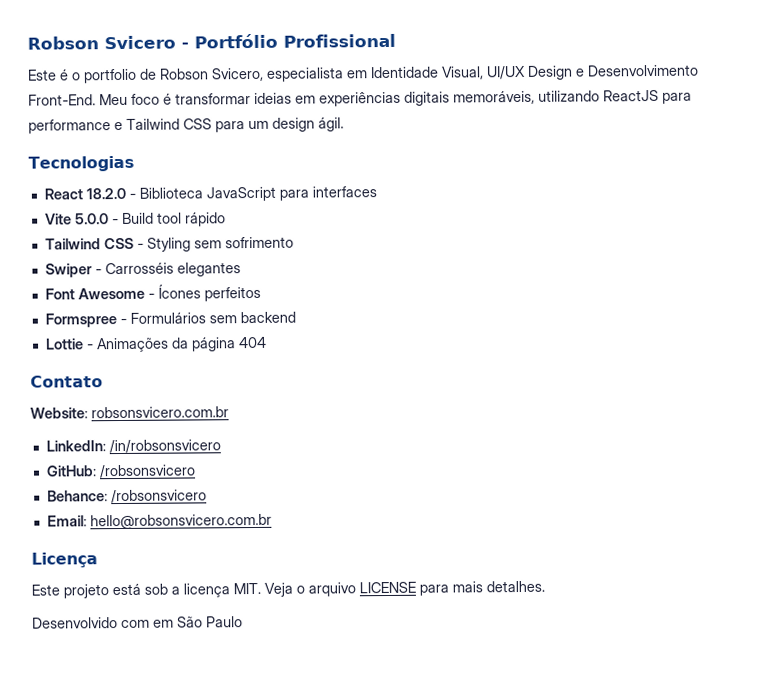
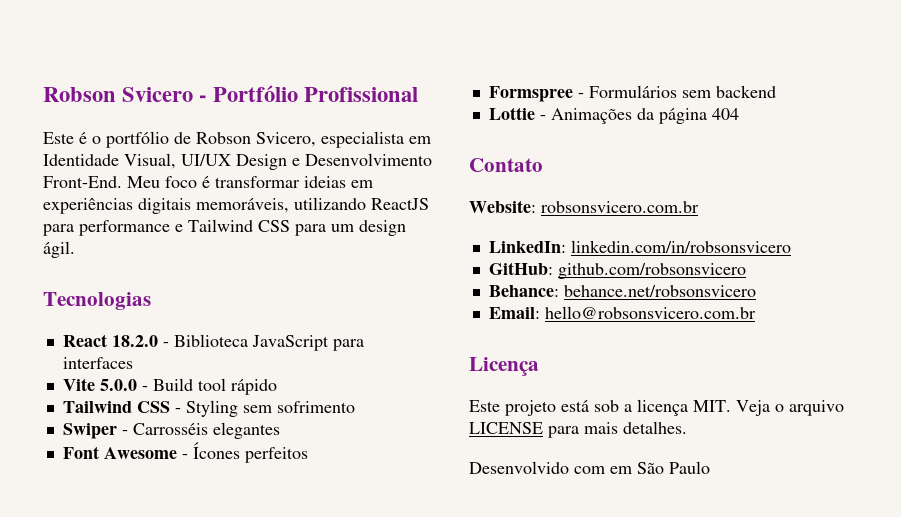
- Este é o portfolio de Robson Svicero, especialista em Identidade Visual, UI/UX Design e Desenvolvimento Front-End.
+ Este é o portfólio de Robson Svicero, especialista em Identidade Visual, UI/UX Design e Desenvolvimento Front-End.
- LinkedIn: /in/robsonsvicero
+ LinkedIn: linkedin.com/in/robsonsvicero
- GitHub: /robsonsvicero
+ GitHub: github.com/robsonsvicero
- Behance: /robsonsvicero
+ Behance: behance.net/robsonsvicero

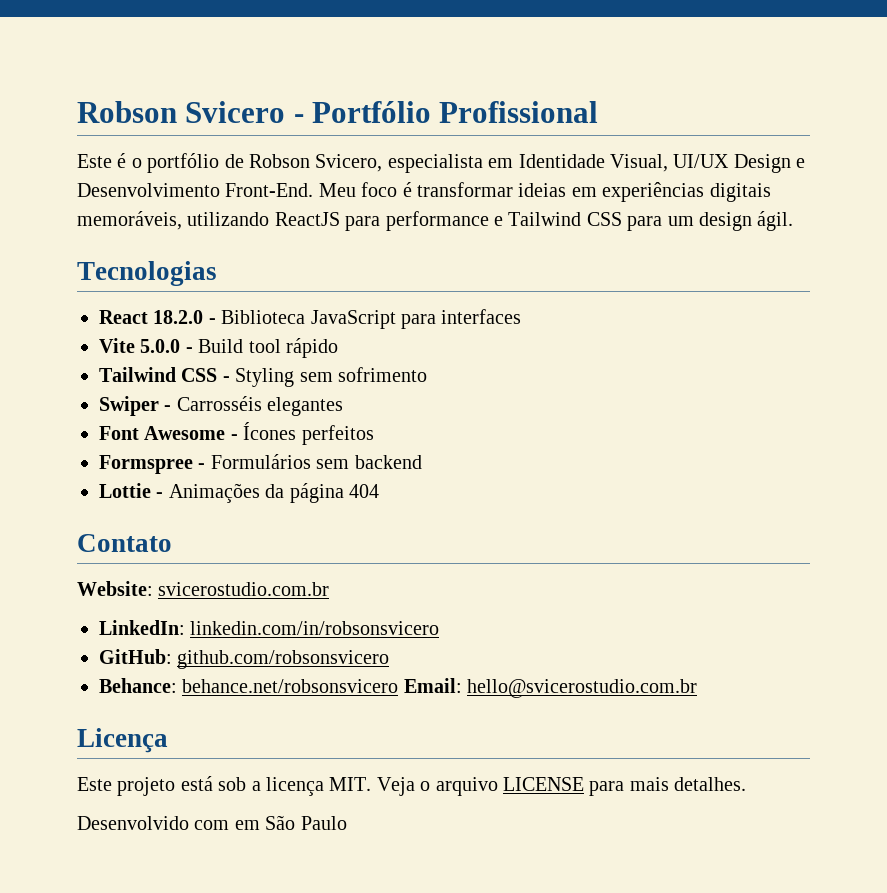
- Website: robsonsvicero.com.br
+ Website: svicerostudio.com.br
- Behance: behance.net/robsonsvicero
- Email: hello@robsonsvicero.com.br
+ Behance: behance.net/robsonsvicero Email: hello@svicerostudio.com.br

